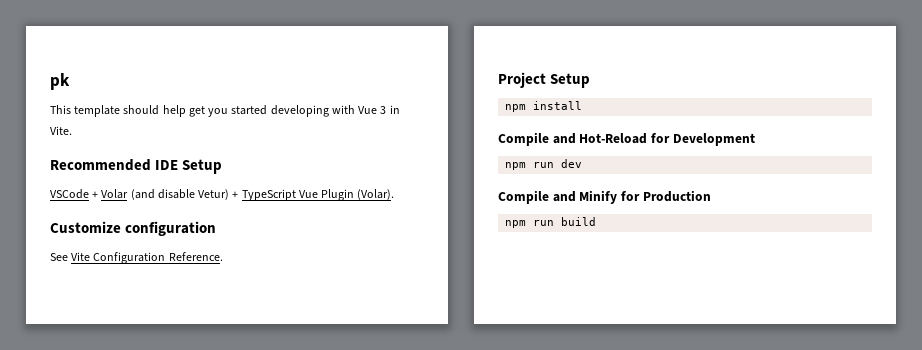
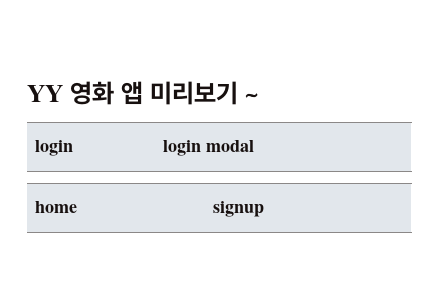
- pk
- This template should help get you started developing with Vue 3 in Vite.
- Recommended IDE Setup
- VSCode + Volar (and disable Vetur) + TypeScript Vue Plugin (Volar).
- Customize configuration
- See Vite Configuration Reference.
- Project Setup
- npm install
- Compile and Hot-Reload for Development
- npm run dev
- Compile and Minify for Production
- npm run build
+ YY 영화 앱 미리보기 ~
+ login | login modal
+ home | signup

